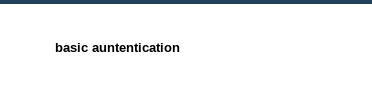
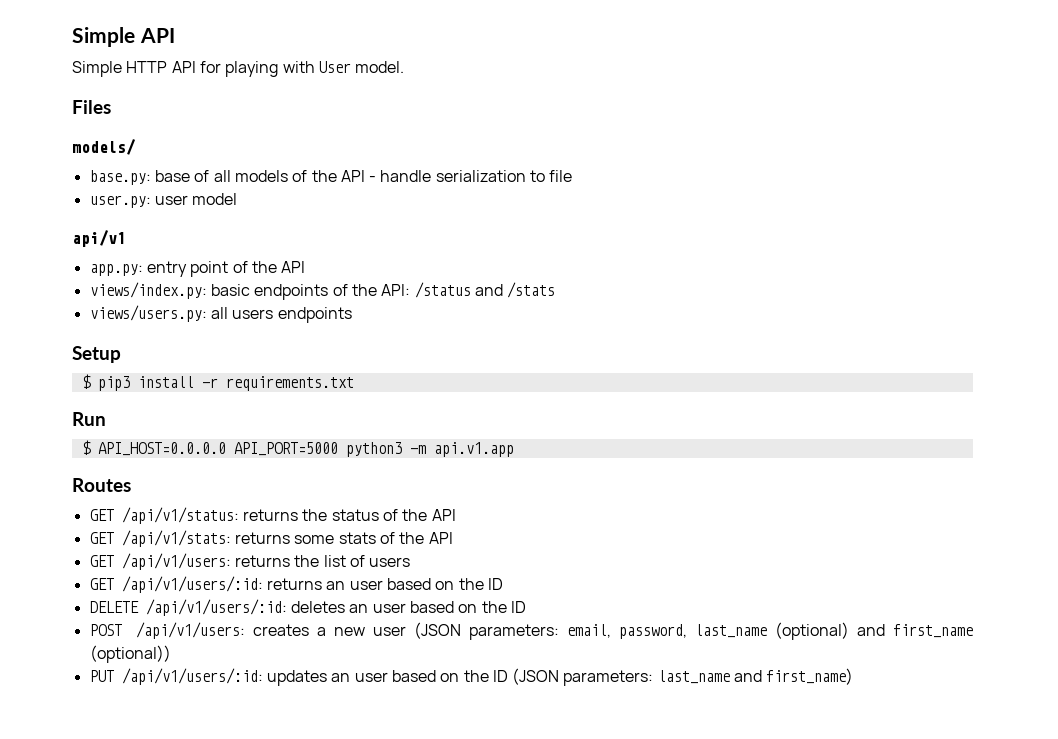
- basic auntentication
+ Simple API
+ Simple HTTP API for playing with User model.
+ Files
+ models/
+ base.py: base of all models of the API - handle serialization to file
+ user.py: user model
+ api/v1
+ app.py: entry point of the API
+ views/index.py: basic endpoints of the API: /status and /stats
+ views/users.py: all users endpoints
+ Setup
+ $ pip3 install -r requirements.txt
+ Run
+ $ API_HOST=0.0.0.0 API_PORT=5000 python3 -m api.v1.app
+ Routes
+ GET /api/v1/status: returns the status of the API
+ GET /api/v1/stats: returns some stats of the API
+ GET /api/v1/users: returns the list of users
+ GET /api/v1/users/:id: returns an user based on the ID
+ DELETE /api/v1/users/:id: deletes an user based on the ID
+ POST /api/v1/users: creates a new user (JSON parameters: email, password, last_name (optional) and first_name (optional))
+ PUT /api/v1/users/:id: updates an user based on the ID (JSON parameters: last_name and first_name)

